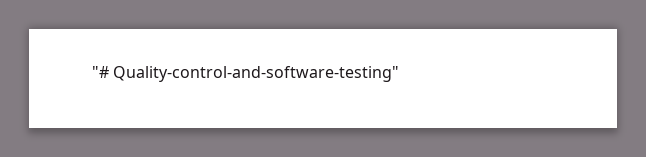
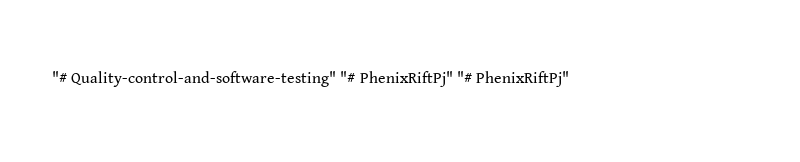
- "# Quality-control-and-software-testing"
+ "# Quality-control-and-software-testing" "# PhenixRiftPj" "# PhenixRiftPj"

